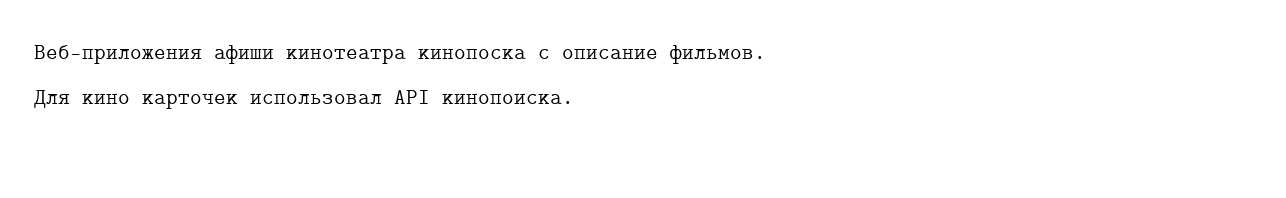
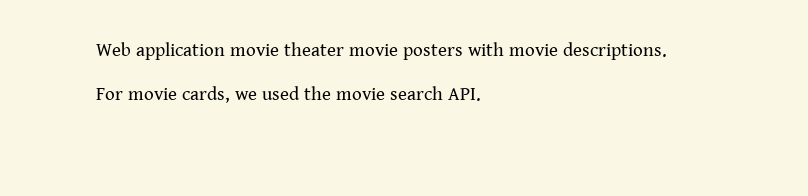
- Веб-приложения афиши кинотеатра кинопоска с описание фильмов.
- Для кино карточек использовал API кинопоиска.
+ Web application movie theater movie posters with movie descriptions.
+ For movie cards, we used the movie search API.

